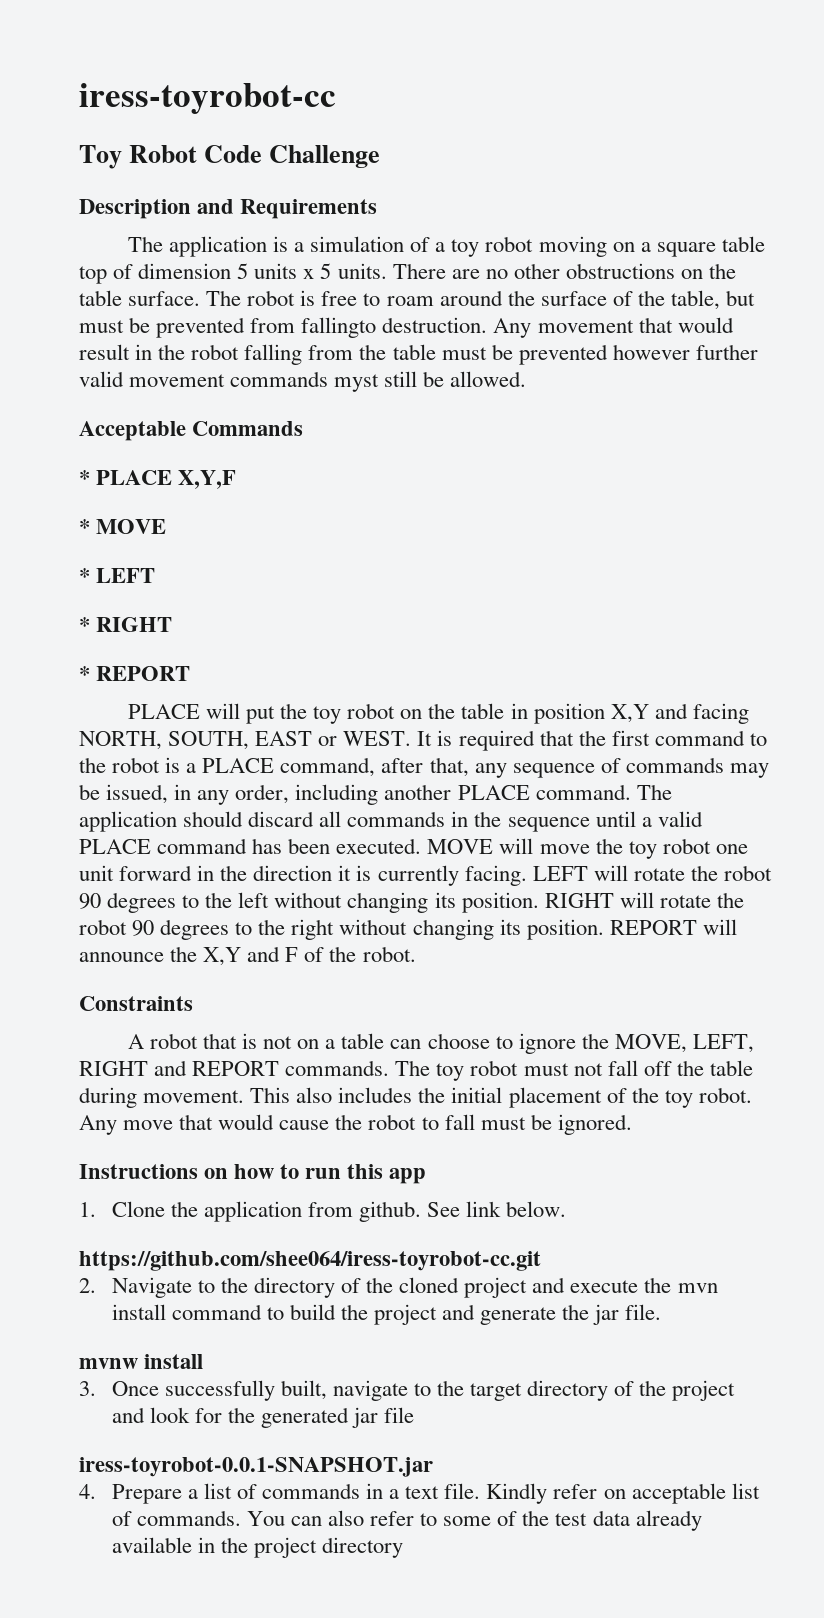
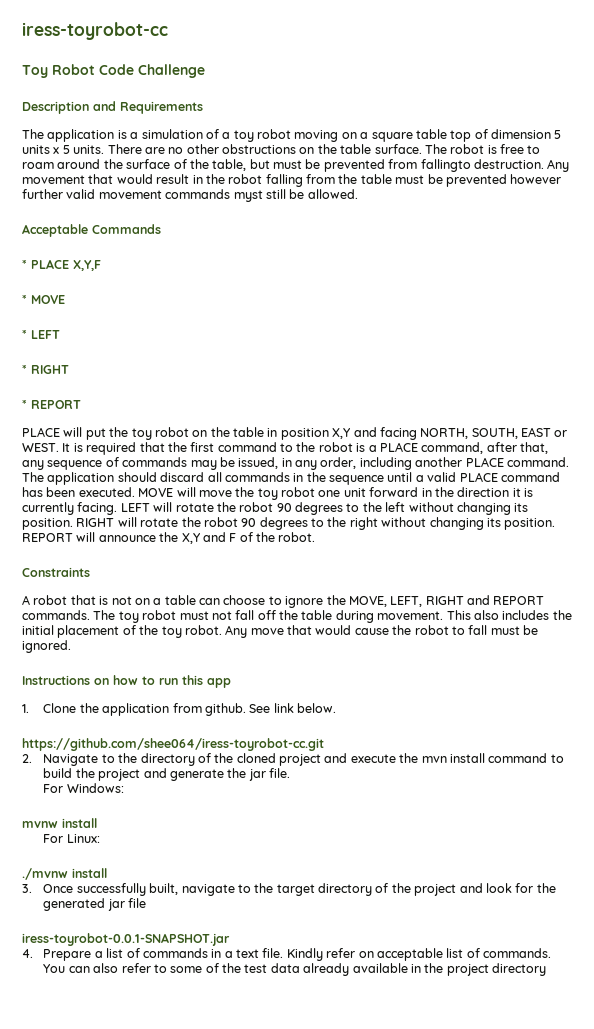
+ For Windows:
+ For Linux:
+ ./mvnw install

